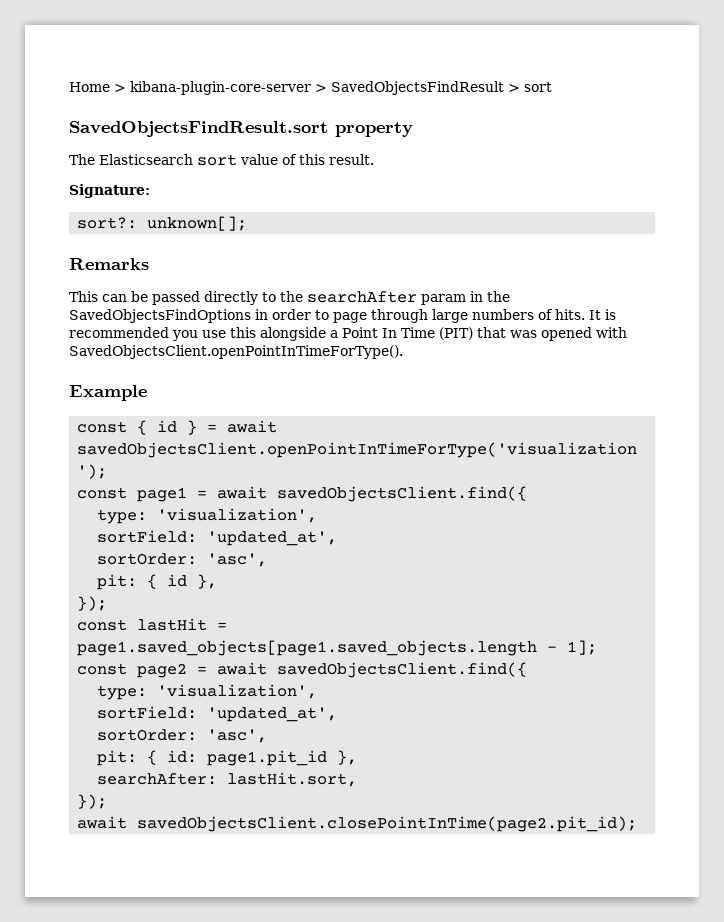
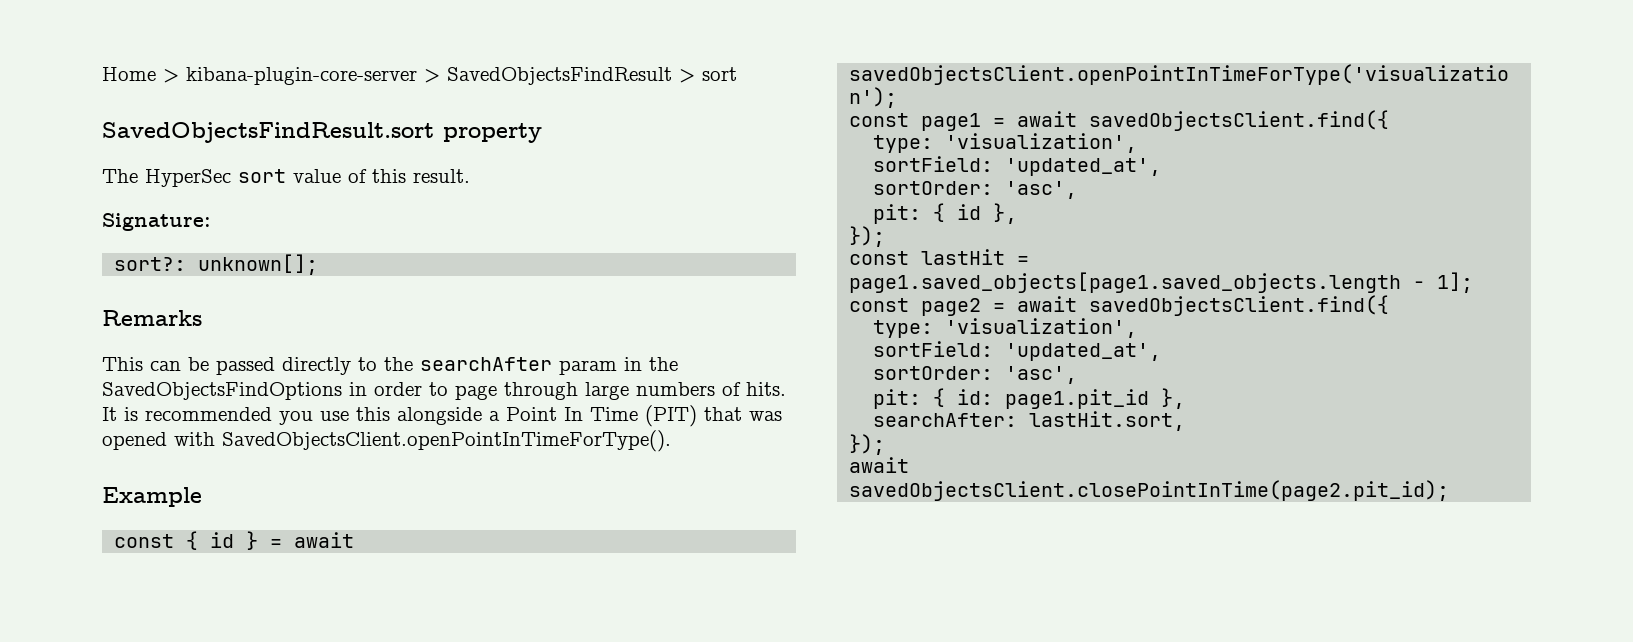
- The Elasticsearch sort value of this result.
+ The HyperSec sort value of this result.

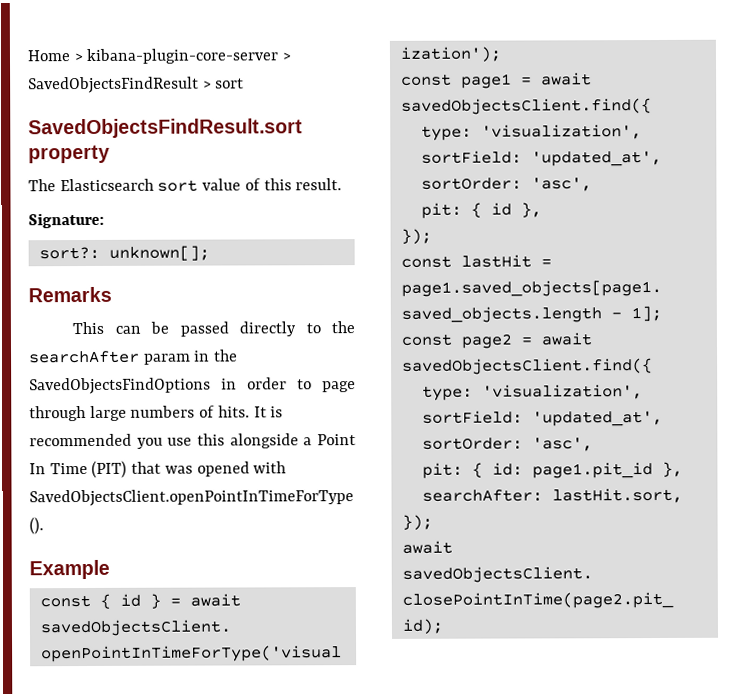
- The HyperSec sort value of this result.
+ The Elasticsearch sort value of this result.

